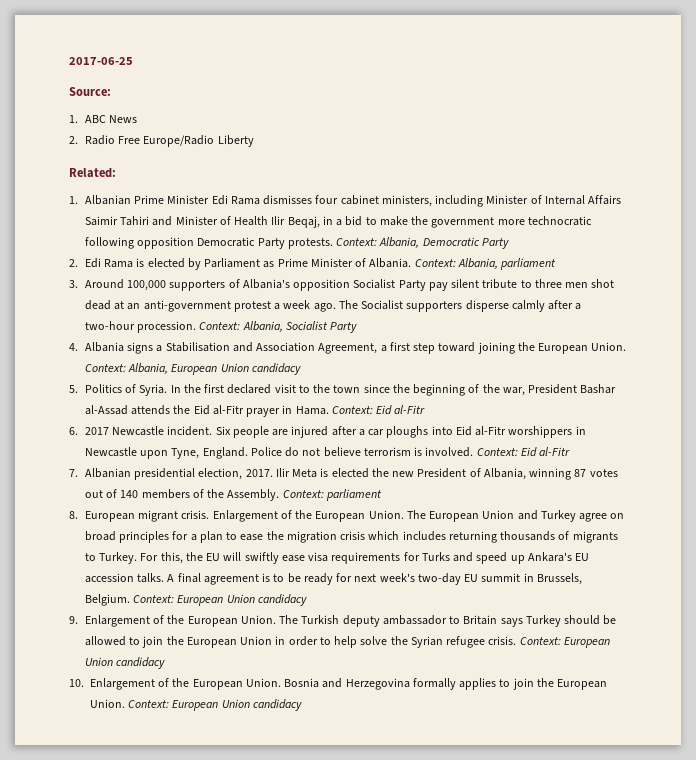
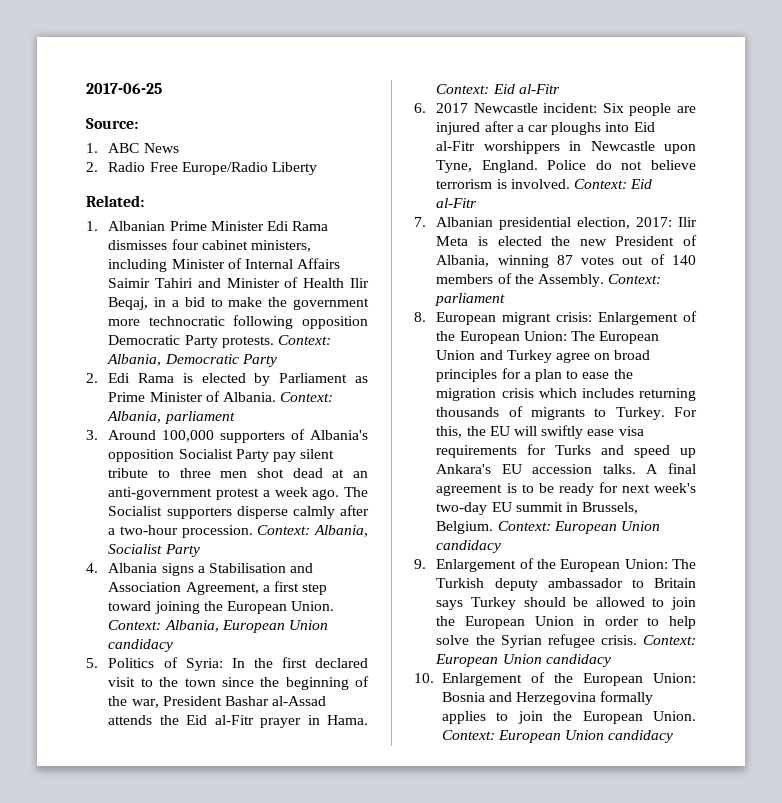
- 5. Politics of Syria. In the first declared visit to the town since the beginning of the war, President Bashar al-Assad attends the Eid al-Fitr prayer in Hama.
+ 5. Politics of Syria: In the first declared visit to the town since the beginning of the war, President Bashar al-Assad attends the Eid al-Fitr prayer in Hama.
- 6. 2017 Newcastle incident. Six people are injured after a car ploughs into Eid al-Fitr worshippers in Newcastle upon Tyne, England.
+ 6. 2017 Newcastle incident: Six people are injured after a car ploughs into Eid al-Fitr worshippers in Newcastle upon Tyne, England.
- 7. Albanian presidential election, 2017. Ilir Meta is elected the new President of Albania, winning 87 votes out of 140 members of the Assembly.
+ 7. Albanian presidential election, 2017: Ilir Meta is elected the new President of Albania, winning 87 votes out of 140 members of the Assembly.
- 8. European migrant crisis. Enlargement of the European Union. The European Union and Turkey agree on broad principles for a plan to ease the migration crisis which includes returning thousands of migrants to Turkey.
+ 8. European migrant crisis: Enlargement of the European Union: The European Union and Turkey agree on broad principles for a plan to ease the migration crisis which includes returning thousands of migrants to Turkey.
- 9. Enlargement of the European Union. The Turkish deputy ambassador to Britain says Turkey should be allowed to join the European Union in order to help solve the Syrian refugee crisis.
+ 9. Enlargement of the European Union: The Turkish deputy ambassador to Britain says Turkey should be allowed to join the European Union in order to help solve the Syrian refugee crisis.
- 10. Enlargement of the European Union. Bosnia and Herzegovina formally applies to join the European Union.
+ 10. Enlargement of the European Union: Bosnia and Herzegovina formally applies to join the European Union.

